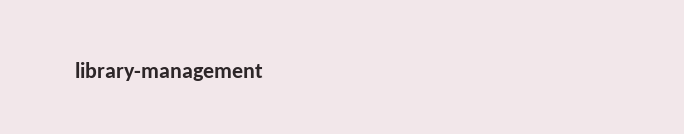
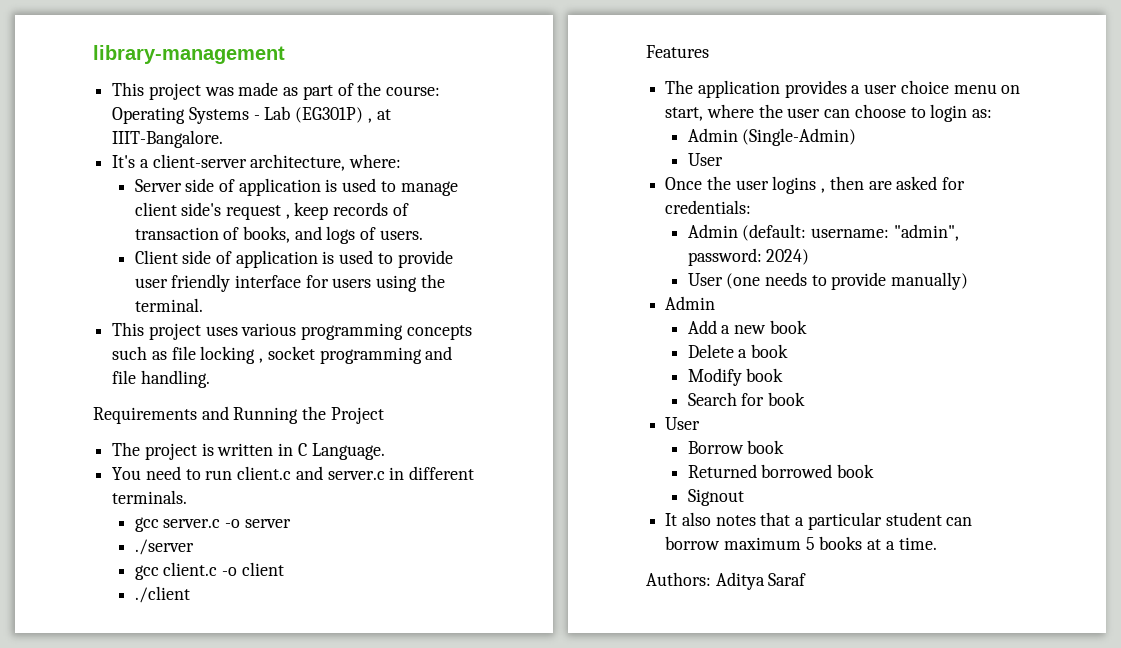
+ This project was made as part of the course: Operating Systems - Lab (EG301P) , at IIIT-Bangalore.
+ It's a client-server architecture, where:
+ Server side of application is used to manage client side's request , keep records of transaction of books, and logs of users.
+ Client side of application is used to provide user friendly interface for users using the terminal.
+ This project uses various programming concepts such as file locking , socket programming and file handling.
+ Requirements and Running the Project
+ The project is written in C Language.
+ You need to run client.c and server.c in different terminals.
+ gcc server.c -o server
+ ./server
+ gcc client.c -o client
+ ./client
+ Features
+ The application provides a user choice menu on start, where the user can choose to login as:
+ Admin (Single-Admin)
+ User
+ Once the user logins , then are asked for credentials:
+ Admin (default: username: "admin", password: 2024)
+ User (one needs to provide manually)
+ Admin
+ Add a new book
+ Delete a book
+ Modify book
+ Search for book
+ User
+ Borrow book
+ Returned borrowed book
+ Signout
+ It also notes that a particular student can borrow maximum 5 books at a time.
+ Authors: Aditya Saraf

